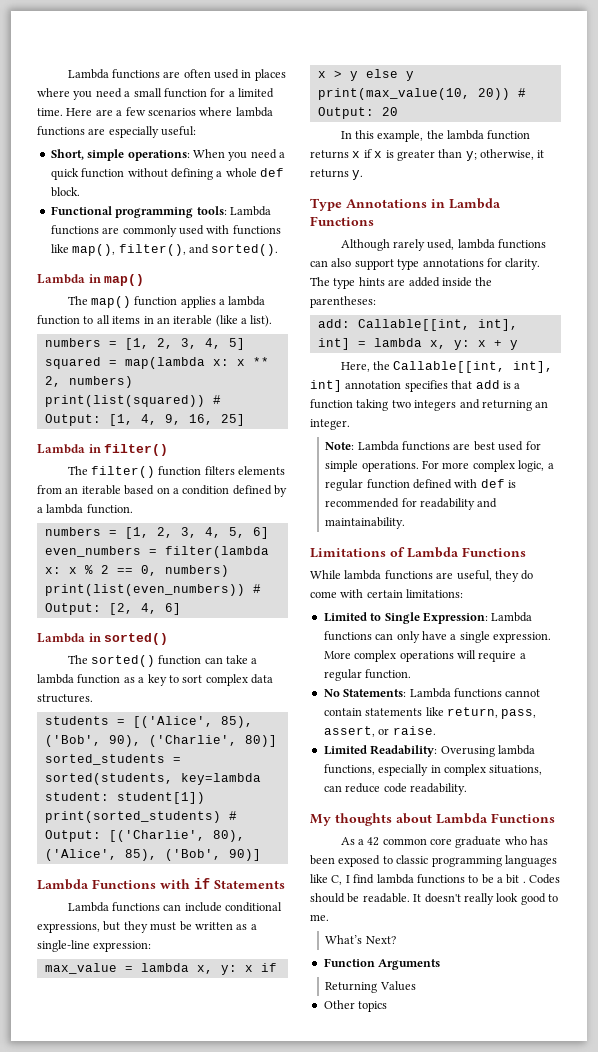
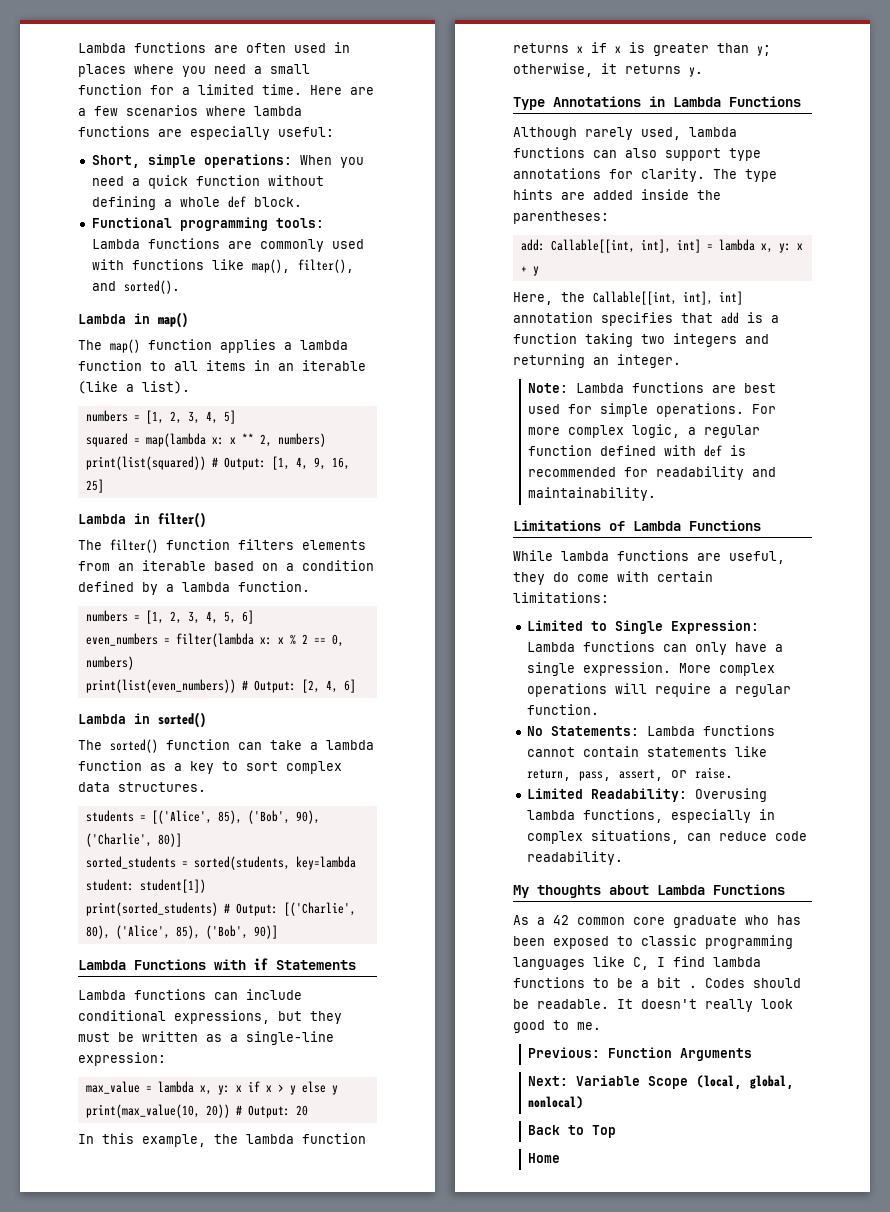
- What’s Next?
- Function Arguments
+ Previous: Function Arguments
- Returning Values
- Other topics
+ Next: Variable Scope (local, global, nonlocal)
+ Back to Top
+ Home

